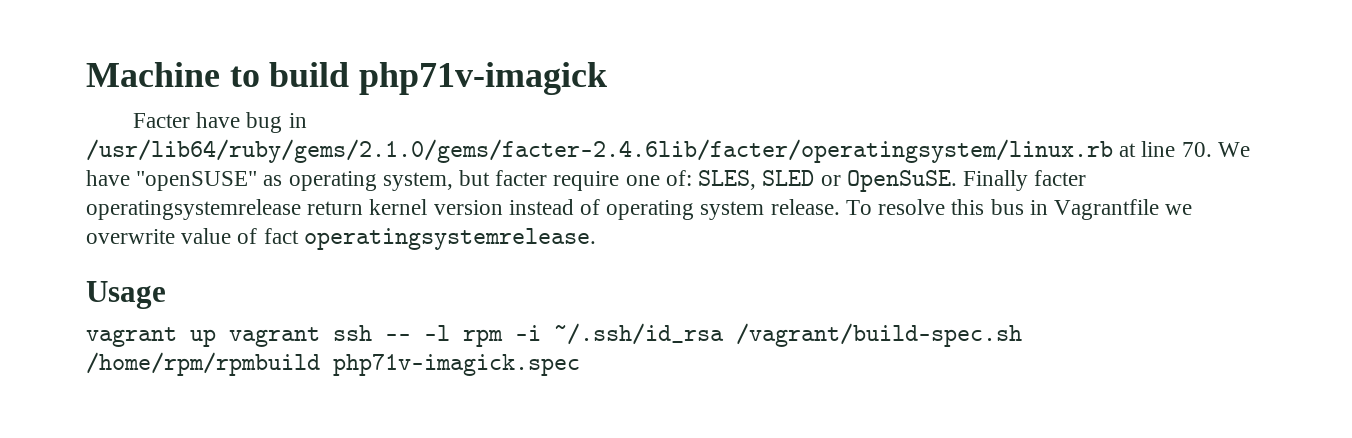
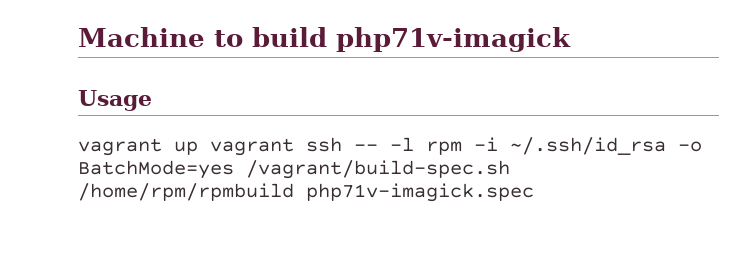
- Facter have bug in /usr/lib64/ruby/gems/2.1.0/gems/facter-2.4.6lib/facter/operatingsystem/linux.rb at line 70. We have "openSUSE" as operating system, but facter require one of: SLES, SLED or OpenSuSE. Finally facter operatingsystemrelease return kernel version instead of operating system release. To resolve this bus in Vagrantfile we overwrite value of fact operatingsystemrelease.
- vagrant up vagrant ssh -- -l rpm -i ~/.ssh/id_rsa /vagrant/build-spec.sh /home/rpm/rpmbuild php71v-imagick.spec
+ vagrant up vagrant ssh -- -l rpm -i ~/.ssh/id_rsa -o BatchMode=yes /vagrant/build-spec.sh /home/rpm/rpmbuild php71v-imagick.spec

